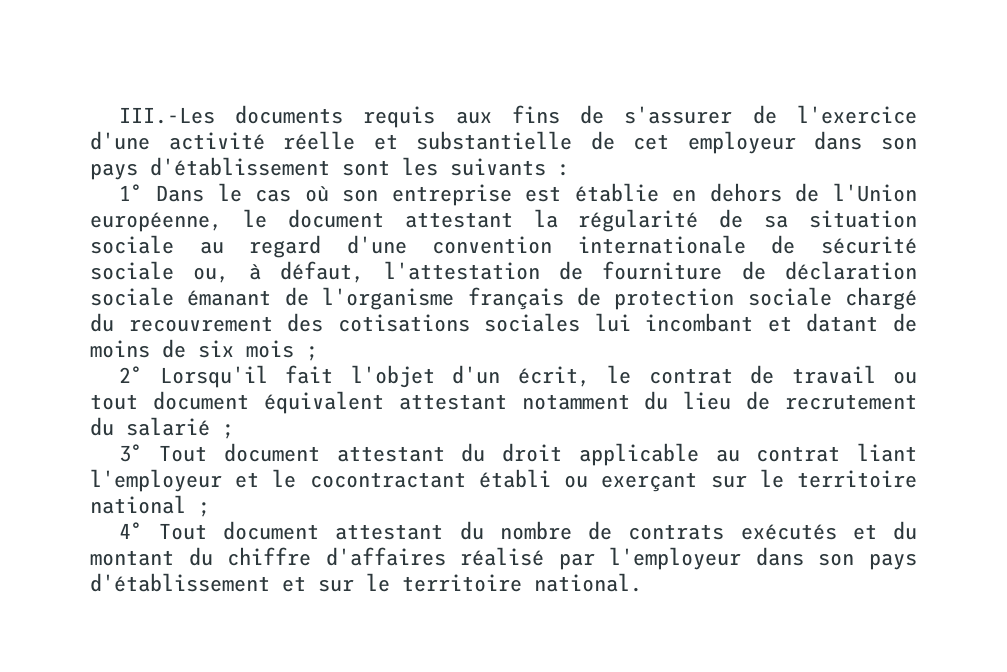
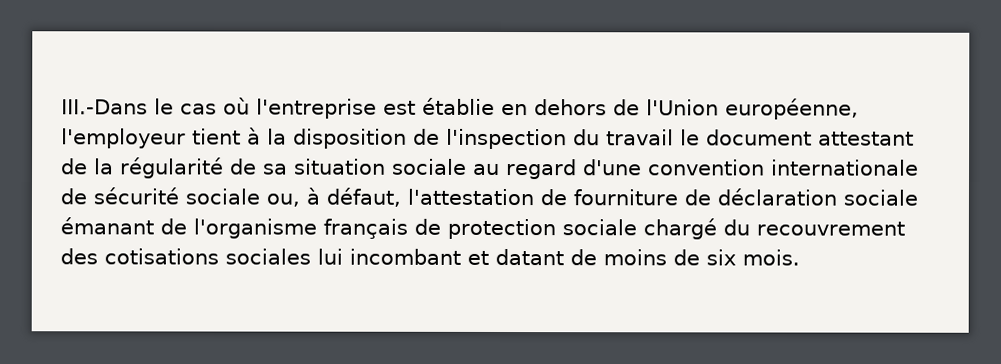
- III.-Les documents requis aux fins de s'assurer de l'exercice d'une activité réelle et substantielle de cet employeur dans son pays d'établissement sont les suivants :
- 1° Dans le cas où son entreprise est établie en dehors de l'Union européenne, le document attestant la régularité de sa situation sociale au regard d'une convention internationale de sécurité sociale ou, à défaut, l'attestation de fourniture de déclaration sociale émanant de l'organisme français de protection sociale chargé du recouvrement des cotisations sociales lui incombant et datant de moins de six mois ;
- 2° Lorsqu'il fait l'objet d'un écrit, le contrat de travail ou tout document équivalent attestant notamment du lieu de recrutement du salarié ;
- 3° Tout document attestant du droit applicable au contrat liant l'employeur et le cocontractant établi ou exerçant sur le territoire national ;
- 4° Tout document attestant du nombre de contrats exécutés et du montant du chiffre d'affaires réalisé par l'employeur dans son pays d'établissement et sur le territoire national.
+ III.-Dans le cas où l'entreprise est établie en dehors de l'Union européenne, l'employeur tient à la disposition de l'inspection du travail le document attestant de la régularité de sa situation sociale au regard d'une convention internationale de sécurité sociale ou, à défaut, l'attestation de fourniture de déclaration sociale émanant de l'organisme français de protection sociale chargé du recouvrement des cotisations sociales lui incombant et datant de moins de six mois.

